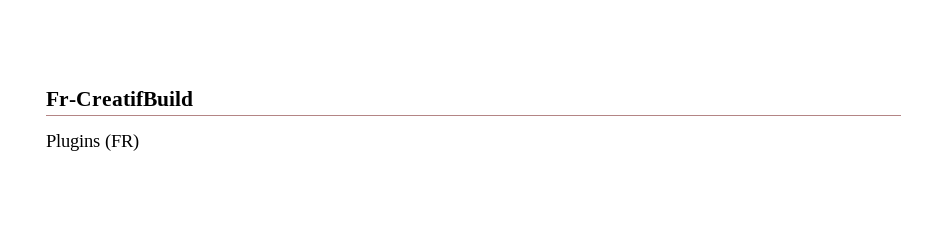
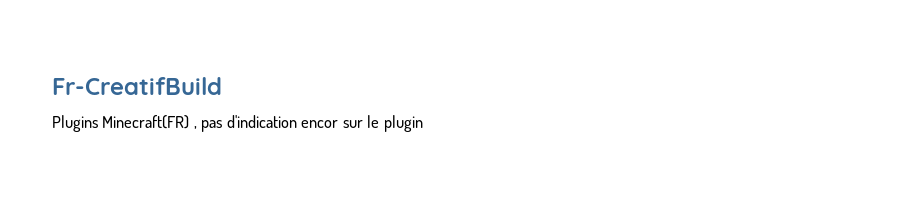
- Plugins (FR)
+ Plugins Minecraft(FR) , pas d'indication encor sur le plugin

